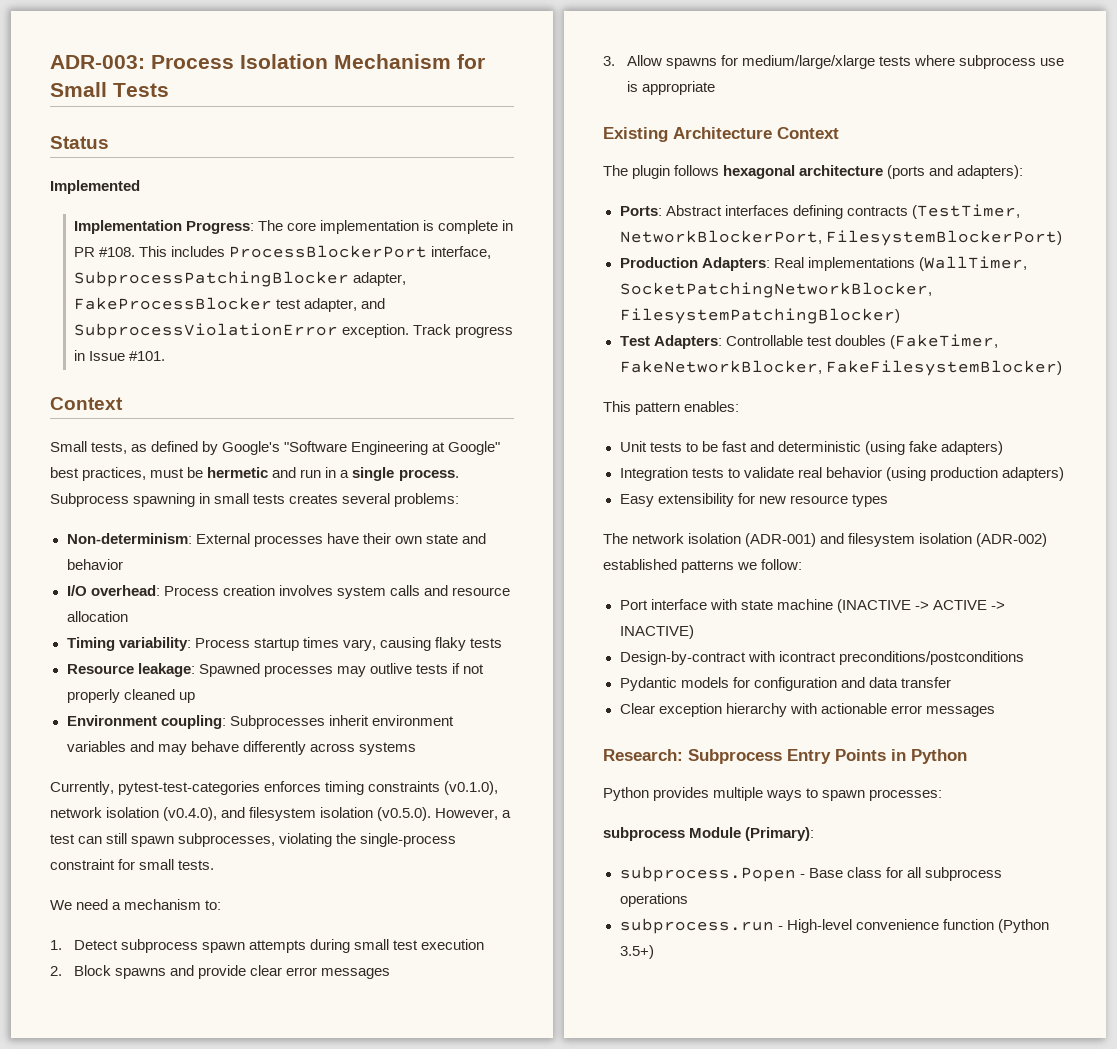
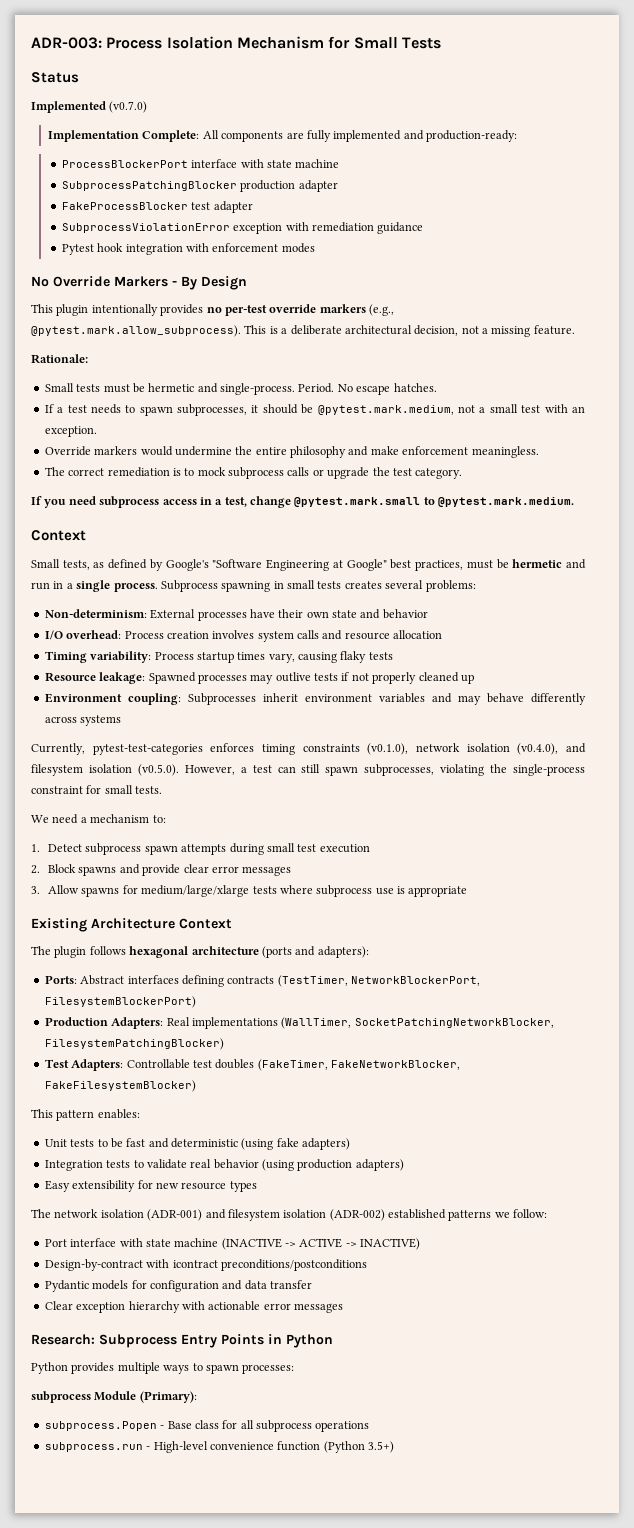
- Implemented
+ Implemented (v0.7.0)
- Implementation Progress: The core implementation is complete in PR #108. This includes ProcessBlockerPort interface, SubprocessPatchingBlocker adapter, FakeProcessBlocker test adapter, and SubprocessViolationError exception. Track progress in Issue #101.
+ Implementation Complete: All components are fully implemented and production-ready:
+ ProcessBlockerPort interface with state machine
+ SubprocessPatchingBlocker production adapter
+ FakeProcessBlocker test adapter
+ SubprocessViolationError exception with remediation guidance
+ Pytest hook integration with enforcement modes
+ No Override Markers - By Design
+ This plugin intentionally provides no per-test override markers (e.g., @pytest.mark.allow_subprocess). This is a deliberate architectural decision, not a missing feature.
+ Rationale:
+ Small tests must be hermetic and single-process. Period. No escape hatches.
+ If a test needs to spawn subprocesses, it should be @pytest.mark.medium, not a small test with an exception.
+ Override markers would undermine the entire philosophy and make enforcement meaningless.
+ The correct remediation is to mock subprocess calls or upgrade the test category.
+ If you need subprocess access in a test, change @pytest.mark.small to @pytest.mark.medium.

